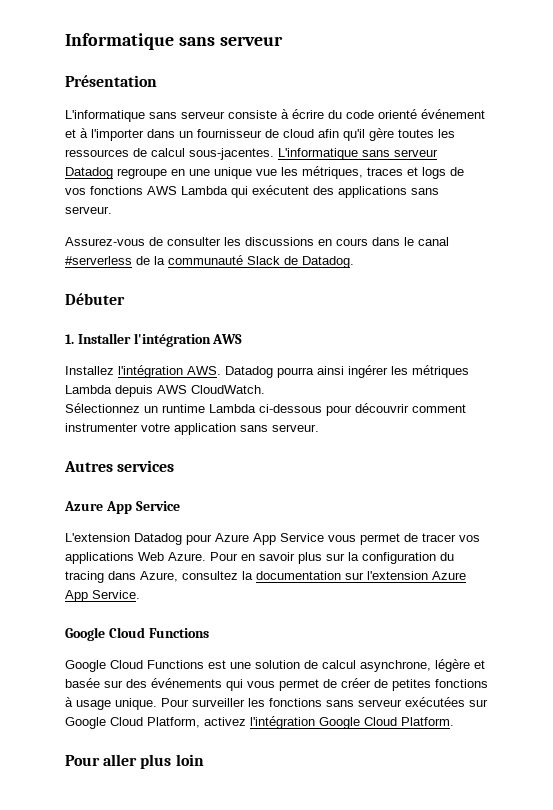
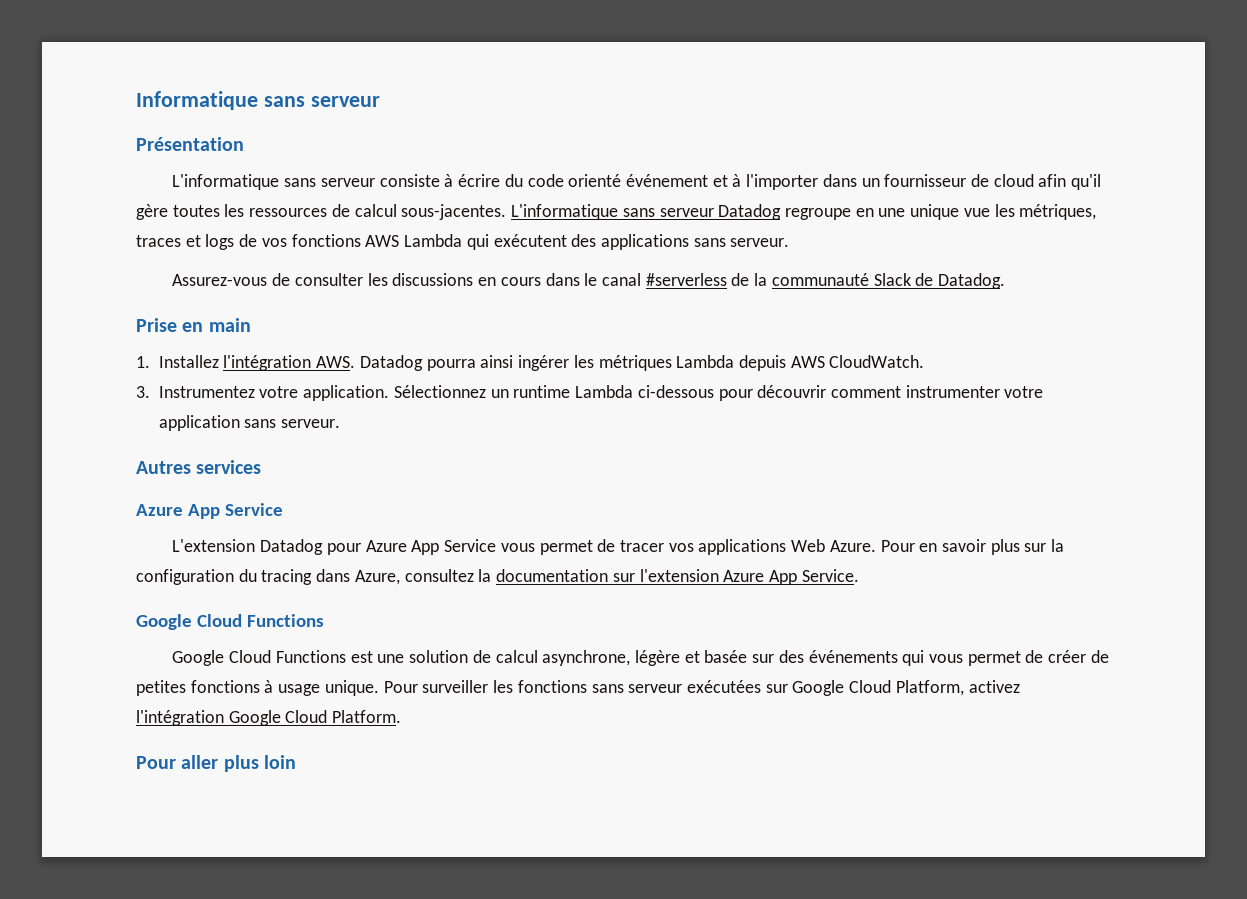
- Débuter
- 1. Installer l'intégration AWS
- Installez l'intégration AWS. Datadog pourra ainsi ingérer les métriques Lambda depuis AWS CloudWatch.
+ Prise en main
+ 1. Installez l'intégration AWS. Datadog pourra ainsi ingérer les métriques Lambda depuis AWS CloudWatch.
+ 3. Instrumentez votre application.

